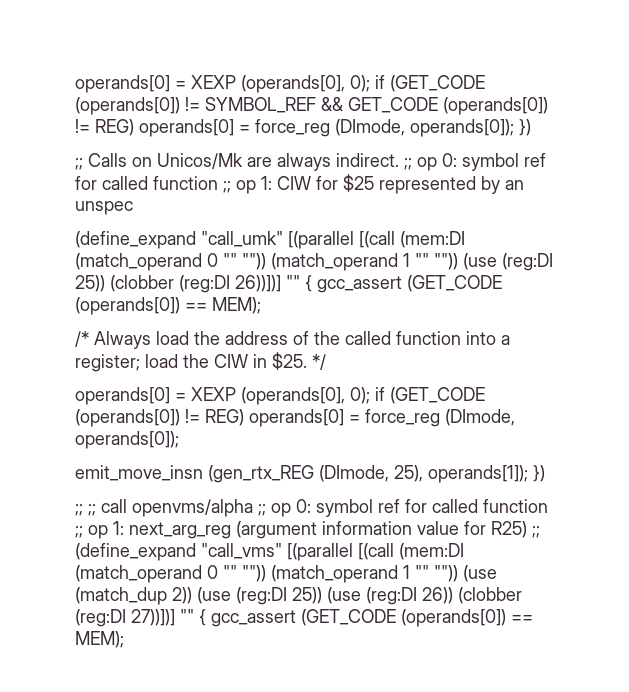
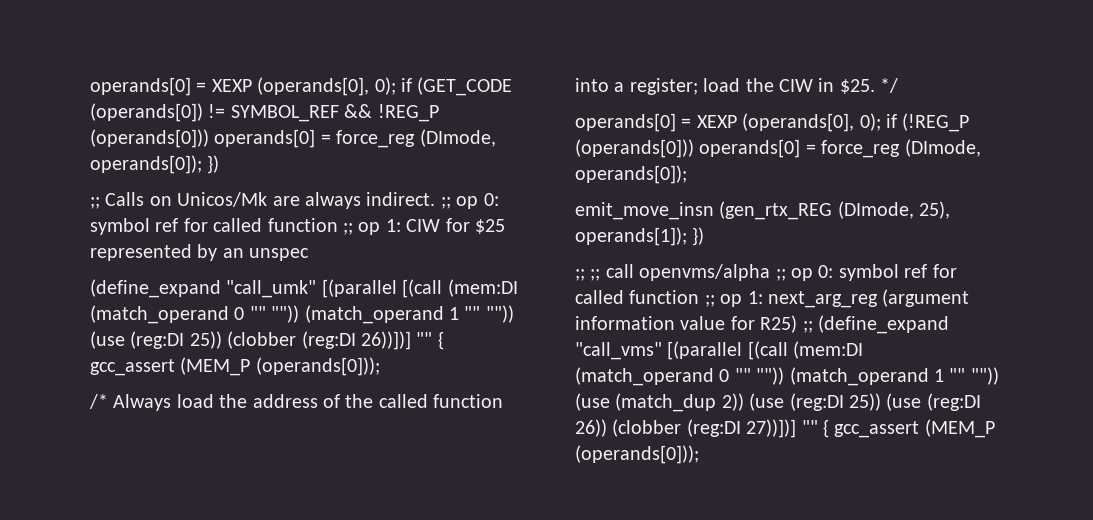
- operands[0] = XEXP (operands[0], 0); if (GET_CODE (operands[0]) != SYMBOL_REF && GET_CODE (operands[0]) != REG) operands[0] = force_reg (DImode, operands[0]); })
+ operands[0] = XEXP (operands[0], 0); if (GET_CODE (operands[0]) != SYMBOL_REF && !REG_P (operands[0])) operands[0] = force_reg (DImode, operands[0]); })
- (define_expand "call_umk" [(parallel [(call (mem:DI (match_operand 0 "" "")) (match_operand 1 "" "")) (use (reg:DI 25)) (clobber (reg:DI 26))])] "" { gcc_assert (GET_CODE (operands[0]) == MEM);
+ (define_expand "call_umk" [(parallel [(call (mem:DI (match_operand 0 "" "")) (match_operand 1 "" "")) (use (reg:DI 25)) (clobber (reg:DI 26))])] "" { gcc_assert (MEM_P (operands[0]));
- operands[0] = XEXP (operands[0], 0); if (GET_CODE (operands[0]) != REG) operands[0] = force_reg (DImode, operands[0]);
+ operands[0] = XEXP (operands[0], 0); if (!REG_P (operands[0])) operands[0] = force_reg (DImode, operands[0]);
- ;; ;; call openvms/alpha ;; op 0: symbol ref for called function ;; op 1: next_arg_reg (argument information value for R25) ;; (define_expand "call_vms" [(parallel [(call (mem:DI (match_operand 0 "" "")) (match_operand 1 "" "")) (use (match_dup 2)) (use (reg:DI 25)) (use (reg:DI 26)) (clobber (reg:DI 27))])] "" { gcc_assert (GET_CODE (operands[0]) == MEM);
+ ;; ;; call openvms/alpha ;; op 0: symbol ref for called function ;; op 1: next_arg_reg (argument information value for R25) ;; (define_expand "call_vms" [(parallel [(call (mem:DI (match_operand 0 "" "")) (match_operand 1 "" "")) (use (match_dup 2)) (use (reg:DI 25)) (use (reg:DI 26)) (clobber (reg:DI 27))])] "" { gcc_assert (MEM_P (operands[0]));

